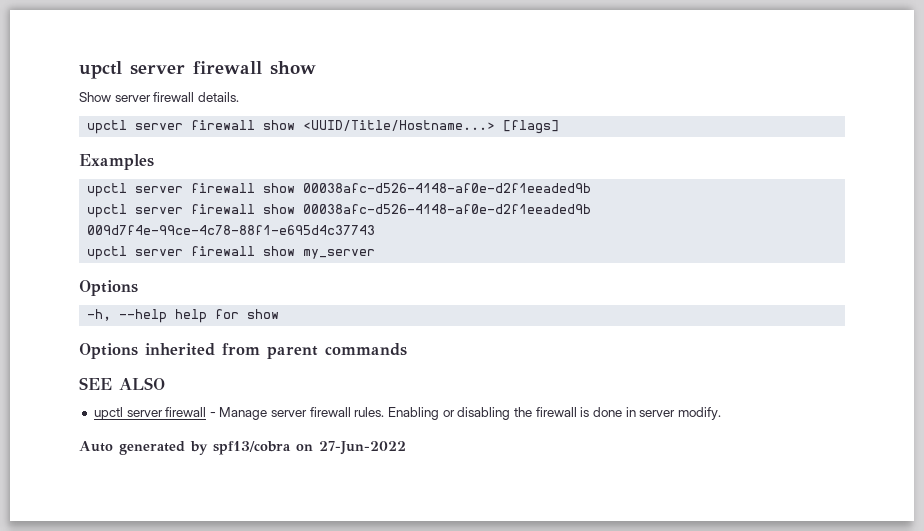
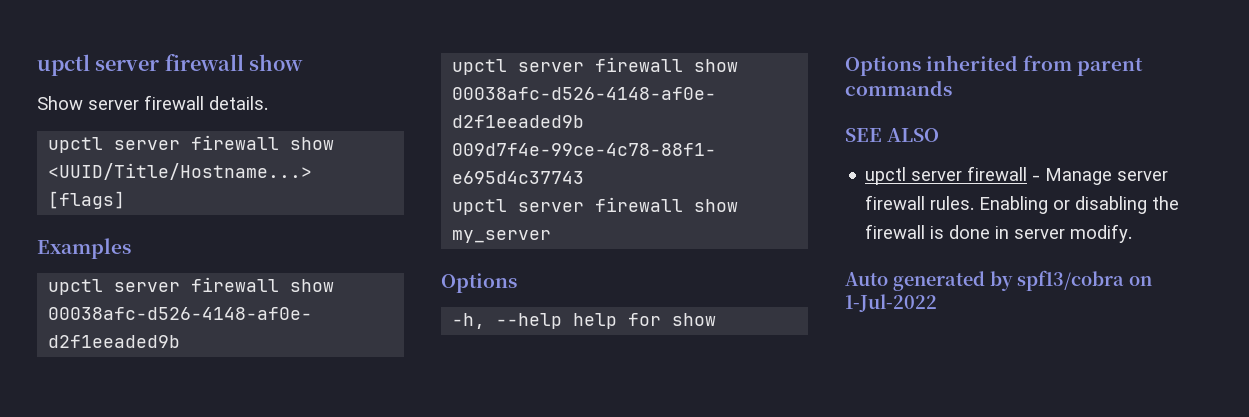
- Auto generated by spf13/cobra on 27-Jun-2022
+ Auto generated by spf13/cobra on 1-Jul-2022

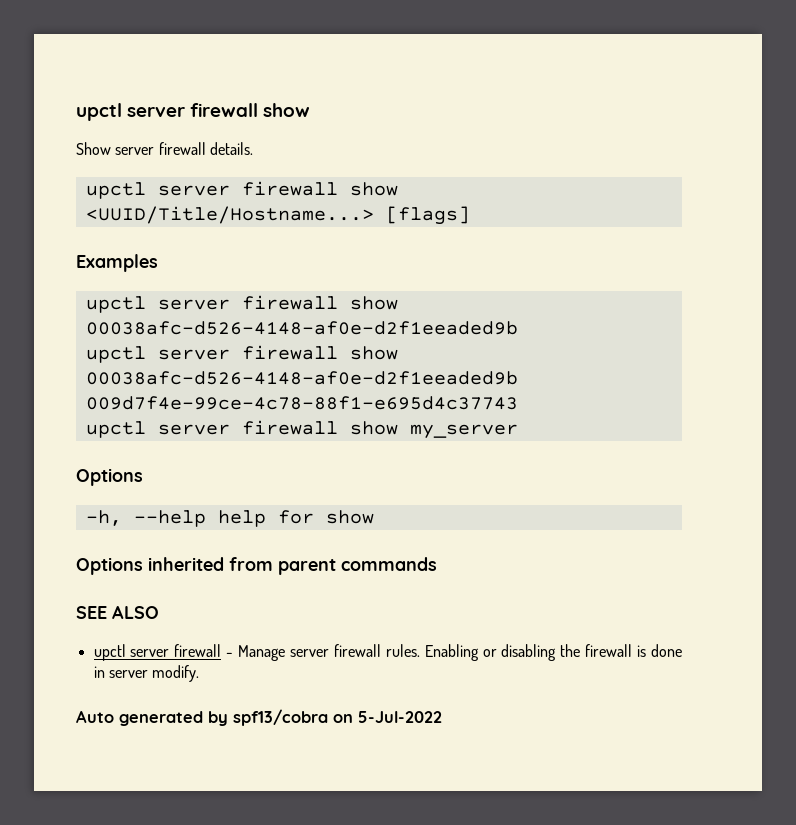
- Auto generated by spf13/cobra on 1-Jul-2022
+ Auto generated by spf13/cobra on 5-Jul-2022

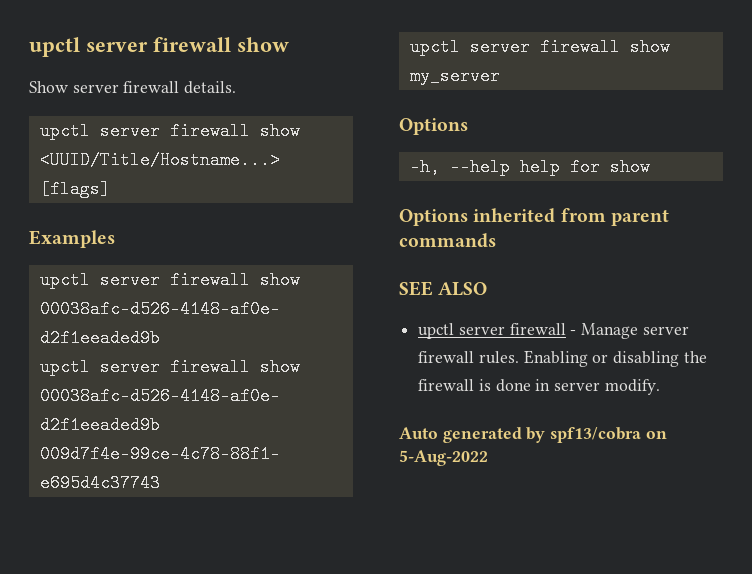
- Auto generated by spf13/cobra on 5-Jul-2022
+ Auto generated by spf13/cobra on 5-Aug-2022

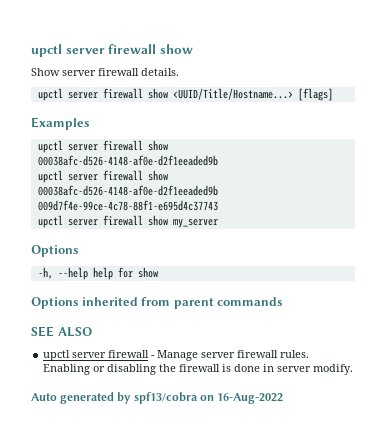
- Auto generated by spf13/cobra on 5-Aug-2022
+ Auto generated by spf13/cobra on 16-Aug-2022

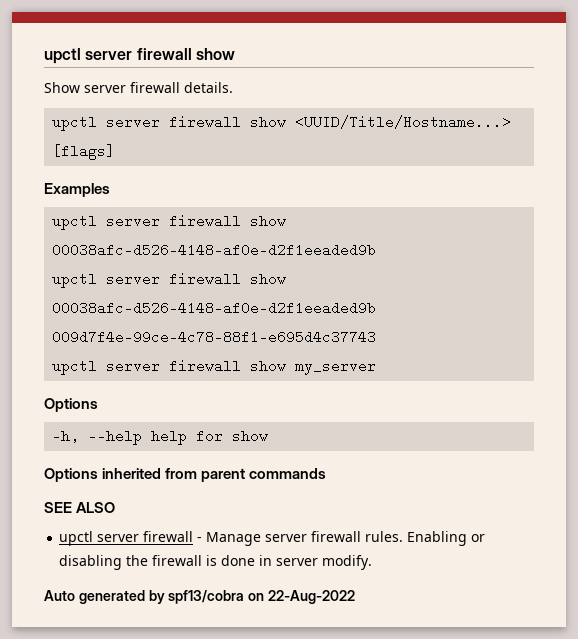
- Auto generated by spf13/cobra on 16-Aug-2022
+ Auto generated by spf13/cobra on 22-Aug-2022

